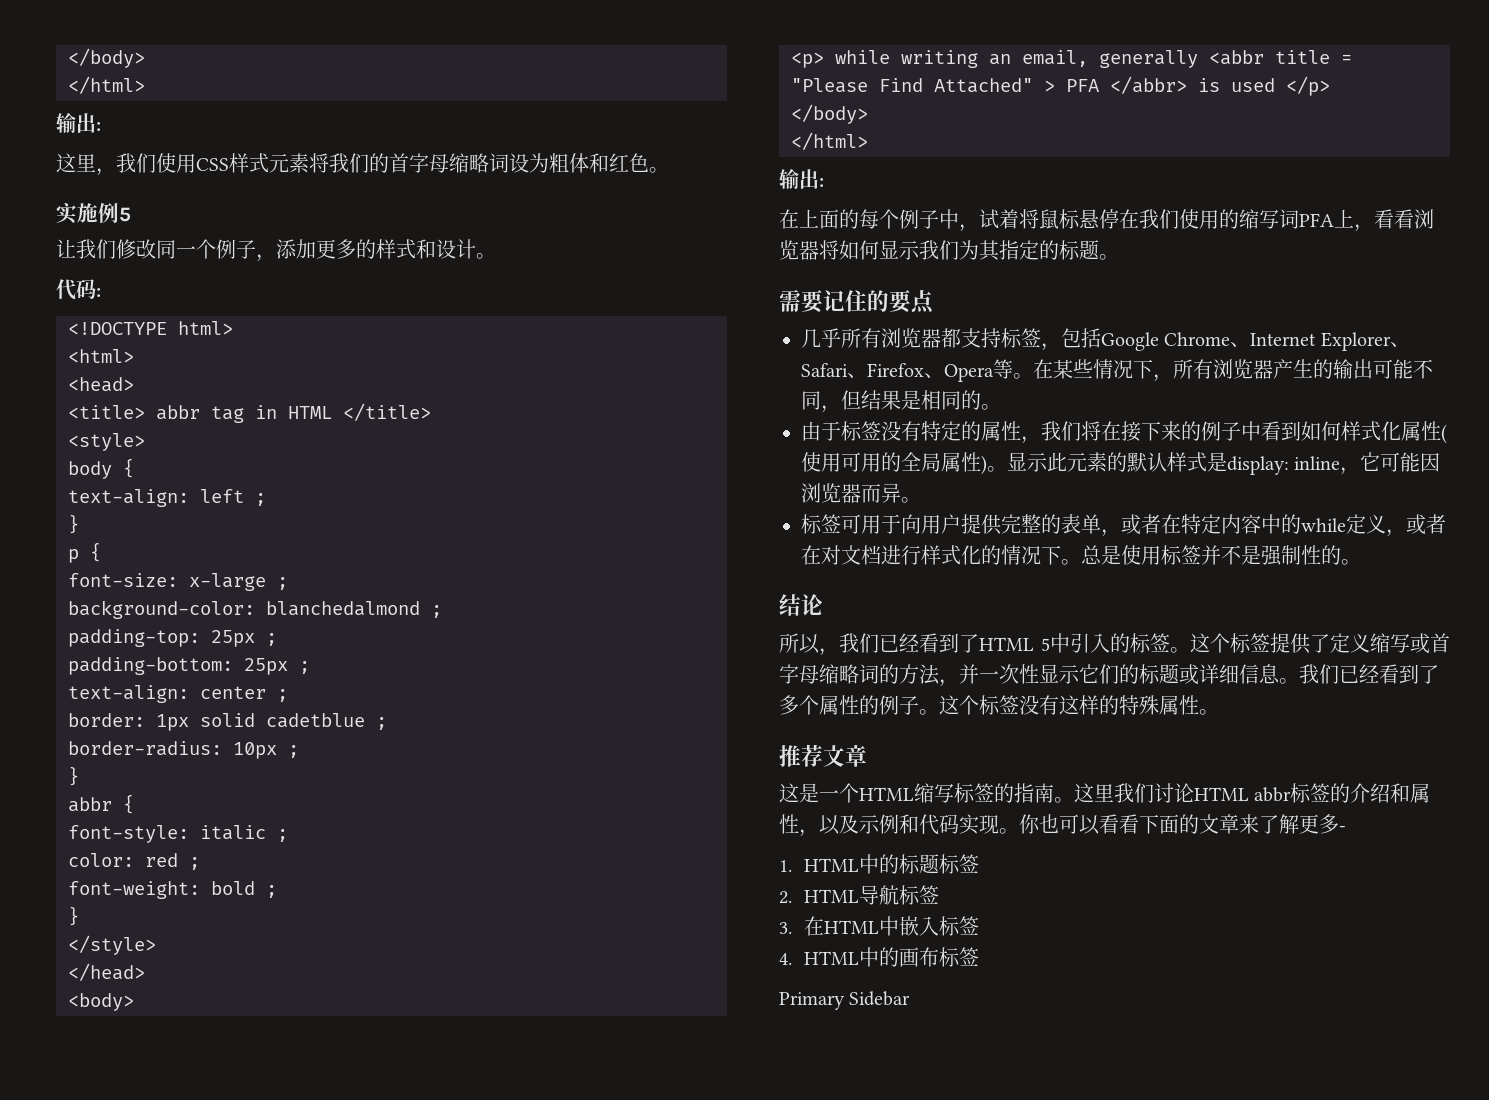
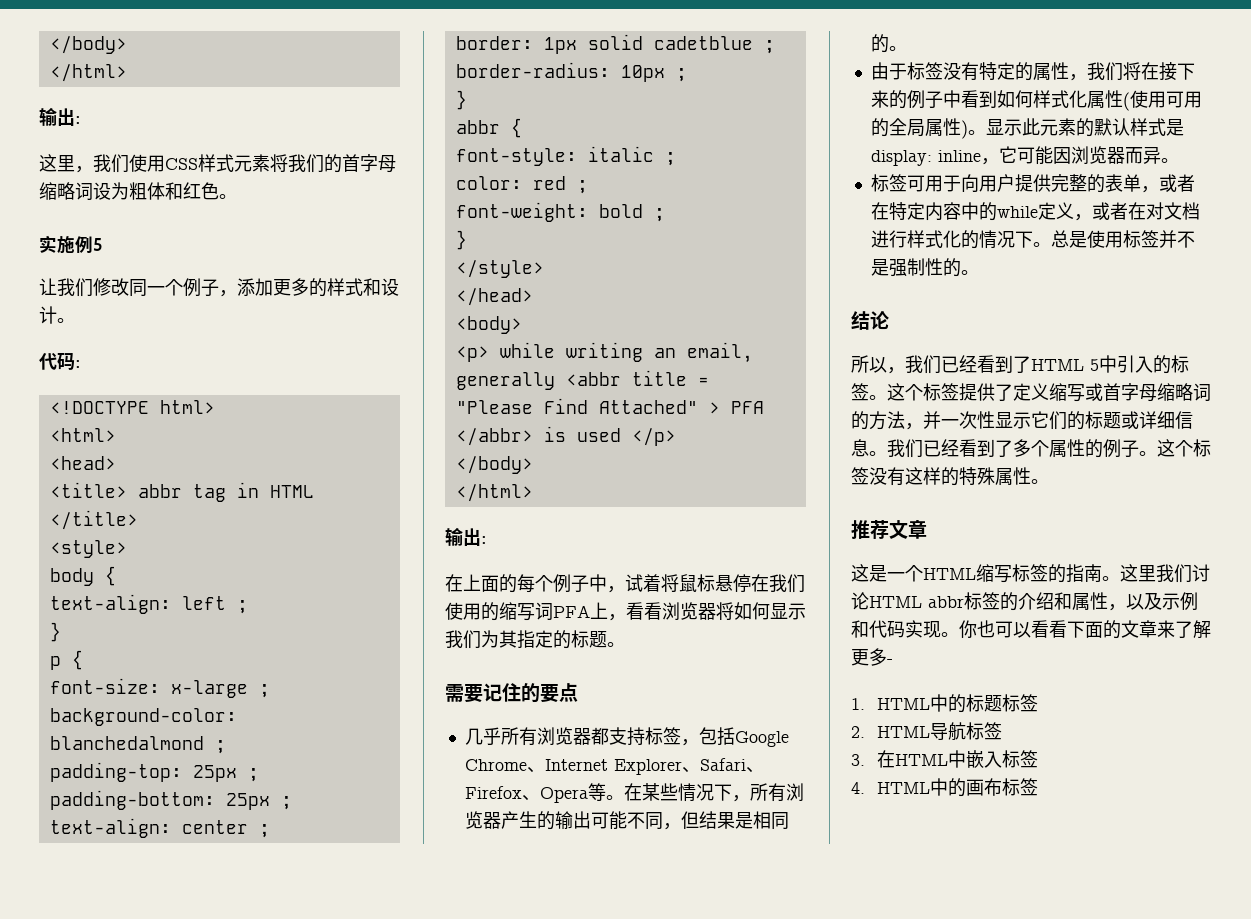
- Primary Sidebar

